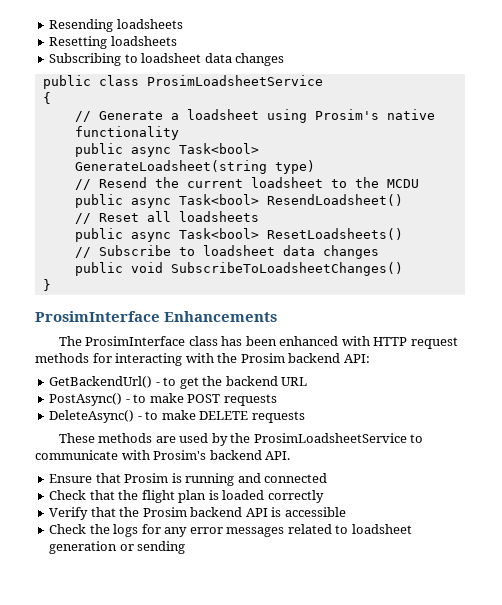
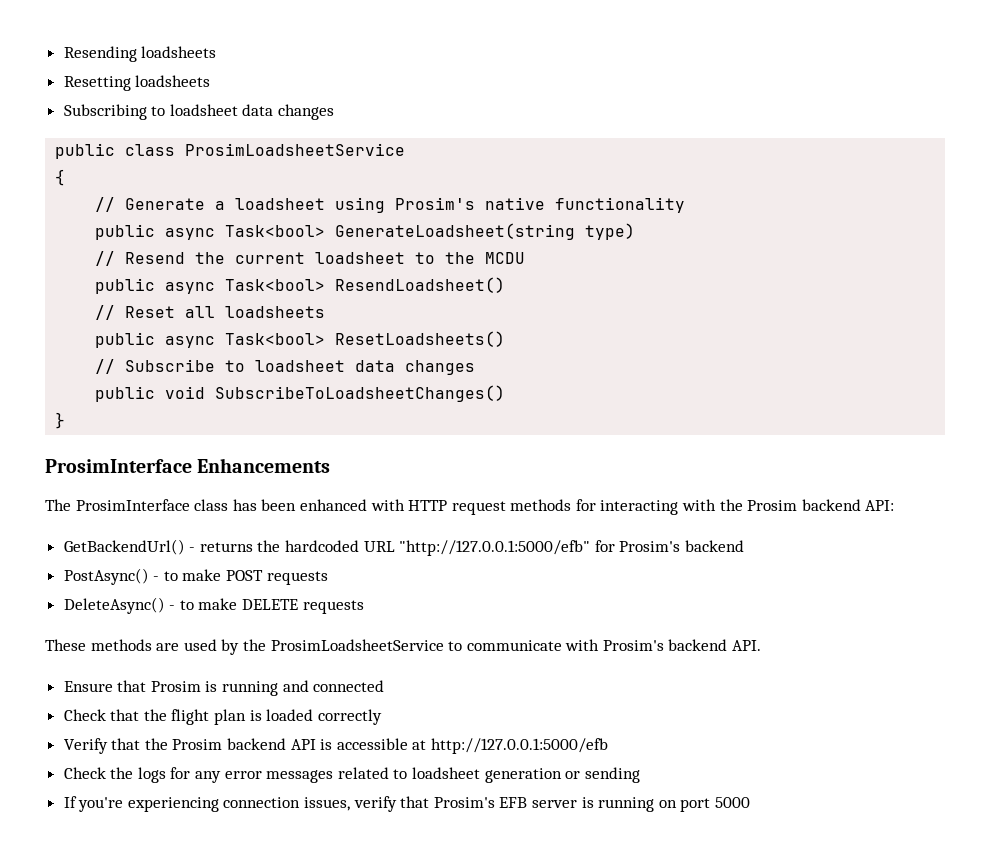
- GetBackendUrl() - to get the backend URL
+ GetBackendUrl() - returns the hardcoded URL "http://127.0.0.1:5000/efb" for Prosim's backend
- Verify that the Prosim backend API is accessible
+ Verify that the Prosim backend API is accessible at http://127.0.0.1:5000/efb
+ If you're experiencing connection issues, verify that Prosim's EFB server is running on port 5000

